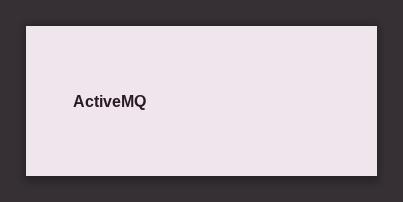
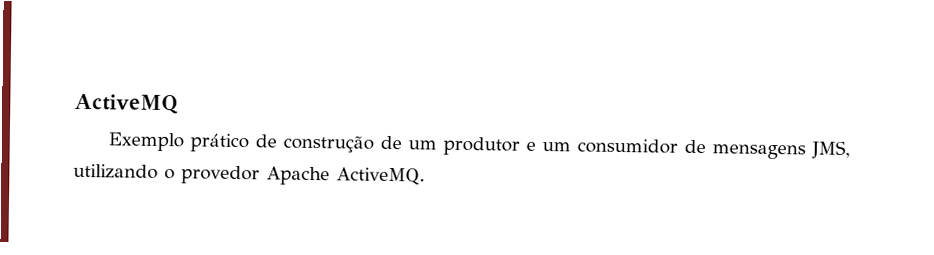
+ Exemplo prático de construção de um produtor e um consumidor de mensagens JMS, utilizando o provedor Apache ActiveMQ.

